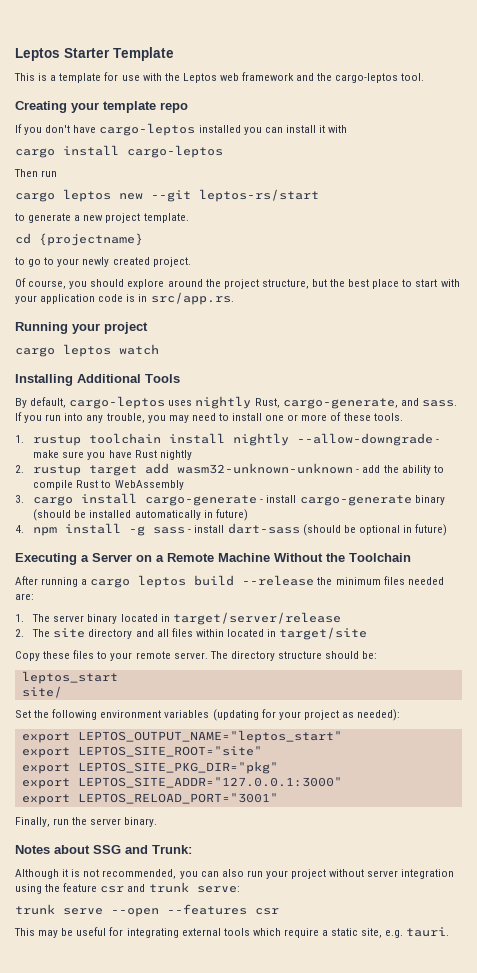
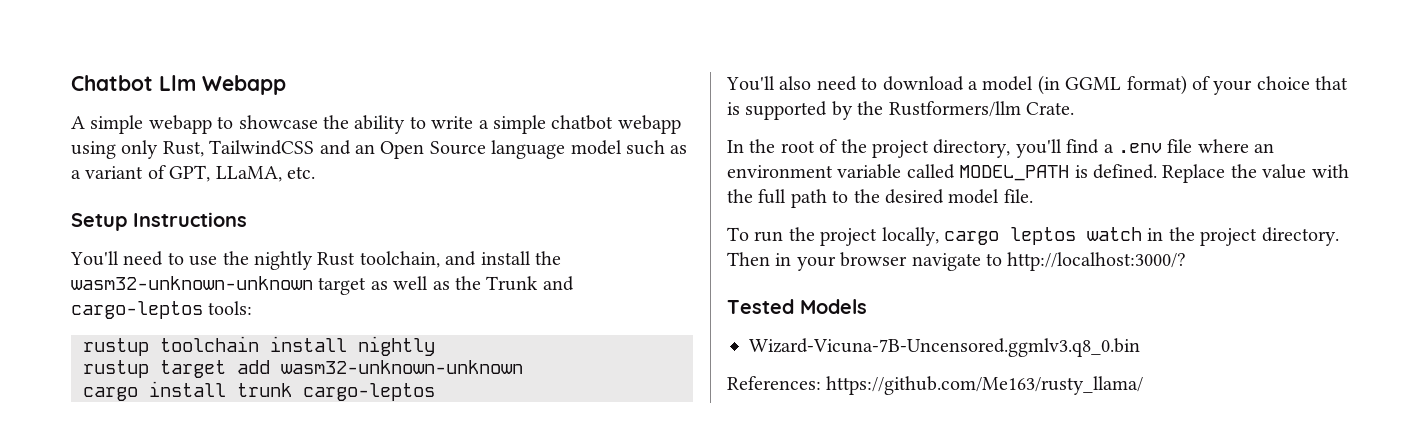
- Leptos Starter Template
- This is a template for use with the Leptos web framework and the cargo-leptos tool.
- Creating your template repo
- If you don't have cargo-leptos installed you can install it with
- cargo install cargo-leptos
- Then run
- cargo leptos new --git leptos-rs/start
- to generate a new project template.
- cd {projectname}
- to go to your newly created project.
- Of course, you should explore around the project structure, but the best place to start with your application code is in src/app.rs.
- Running your project
- cargo leptos watch
- Installing Additional Tools
- By default, cargo-leptos uses nightly Rust, cargo-generate, and sass. If you run into any trouble, you may need to install one or more of these tools.
- 1. rustup toolchain install nightly --allow-downgrade - make sure you have Rust nightly
- 2. rustup target add wasm32-unknown-unknown - add the ability to compile Rust to WebAssembly
- 3. cargo install cargo-generate - install cargo-generate binary (should be installed automatically in future)
- 4. npm install -g sass - install dart-sass (should be optional in future)
- Executing a Server on a Remote Machine Without the Toolchain
- After running a cargo leptos build --release the minimum files needed are:
- 1. The server binary located in target/server/release
- 2. The site directory and all files within located in target/site
- Copy these files to your remote server. The directory structure should be:
- leptos_start
- site/
- Set the following environment variables (updating for your project as needed):
- export LEPTOS_OUTPUT_NAME="leptos_start"
- export LEPTOS_SITE_ROOT="site"
- export LEPTOS_SITE_PKG_DIR="pkg"
- export LEPTOS_SITE_ADDR="127.0.0.1:3000"
- export LEPTOS_RELOAD_PORT="3001"
- Finally, run the server binary.
- Notes about SSG and Trunk:
- Although it is not recommended, you can also run your project without server integration using the feature csr and trunk serve:
- trunk serve --open --features csr
- This may be useful for integrating external tools which require a static site, e.g. tauri.
+ Chatbot Llm Webapp
+ A simple webapp to showcase the ability to write a simple chatbot webapp using only Rust, TailwindCSS and an Open Source language model such as a variant of GPT, LLaMA, etc.
+ Setup Instructions
+ You'll need to use the nightly Rust toolchain, and install the wasm32-unknown-unknown target as well as the Trunk and cargo-leptos tools:
+ rustup toolchain install nightly
+ rustup target add wasm32-unknown-unknown
+ cargo install trunk cargo-leptos
+ You'll also need to download a model (in GGML format) of your choice that is supported by the Rustformers/llm Crate.
+ In the root of the project directory, you'll find a .env file where an environment variable called MODEL_PATH is defined. Replace the value with the full path to the desired model file.
+ To run the project locally, cargo leptos watch in the project directory. Then in your browser navigate to http://localhost:3000/?
+ Tested Models
+ Wizard-Vicuna-7B-Uncensored.ggmlv3.q8_0.bin
+ References: https://github.com/Me163/rusty_llama/

